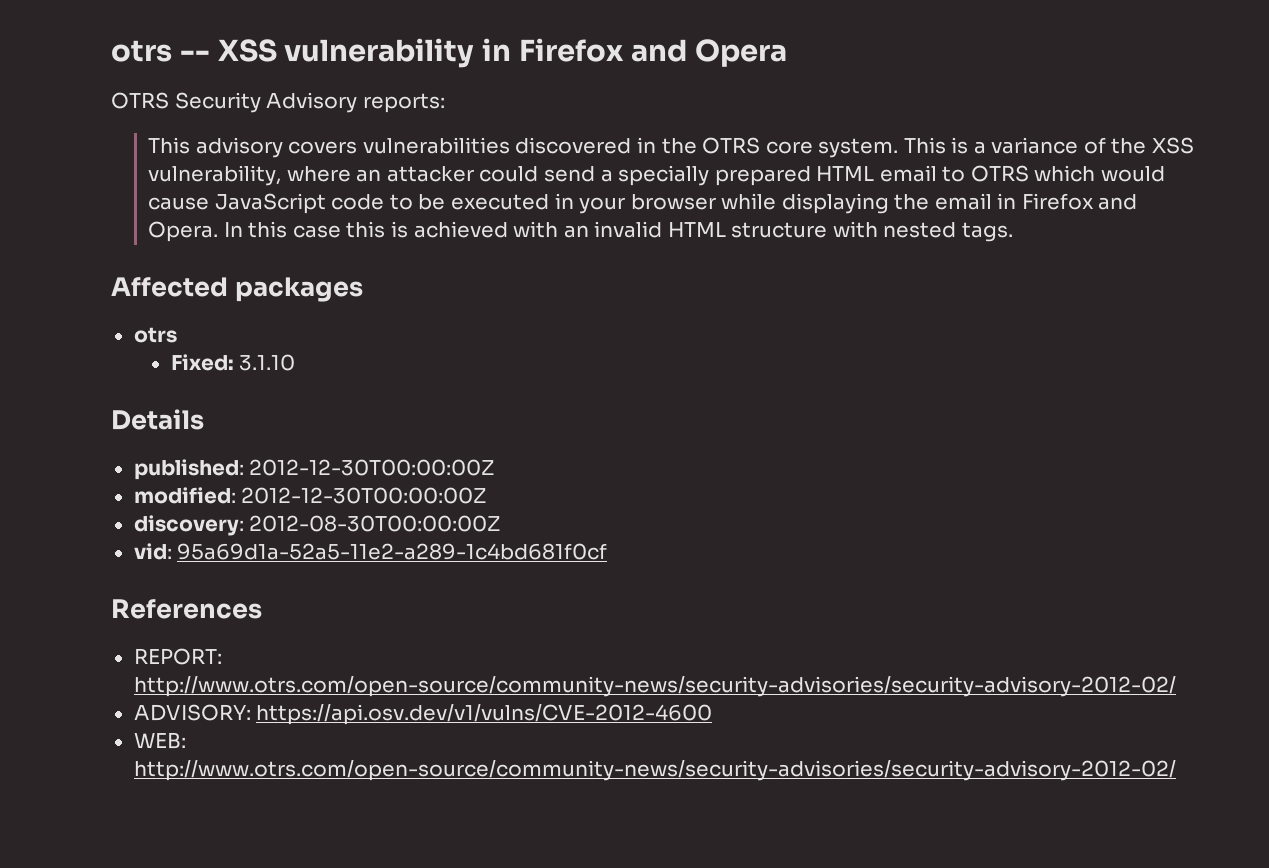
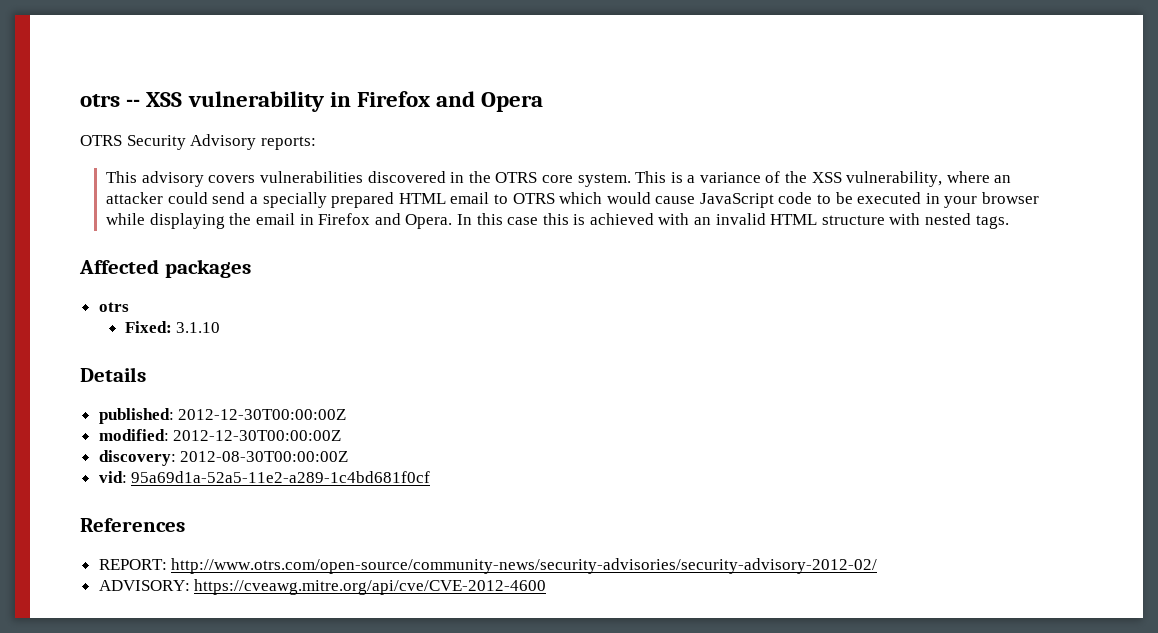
- ADVISORY: https://api.osv.dev/v1/vulns/CVE-2012-4600
- WEB: http://www.otrs.com/open-source/community-news/security-advisories/security-advisory-2012-02/
+ ADVISORY: https://cveawg.mitre.org/api/cve/CVE-2012-4600

